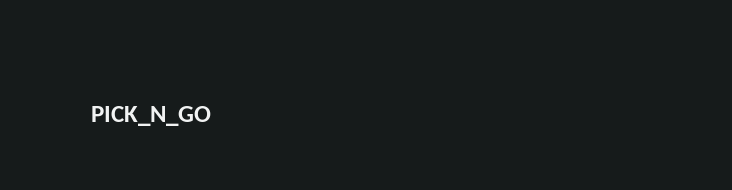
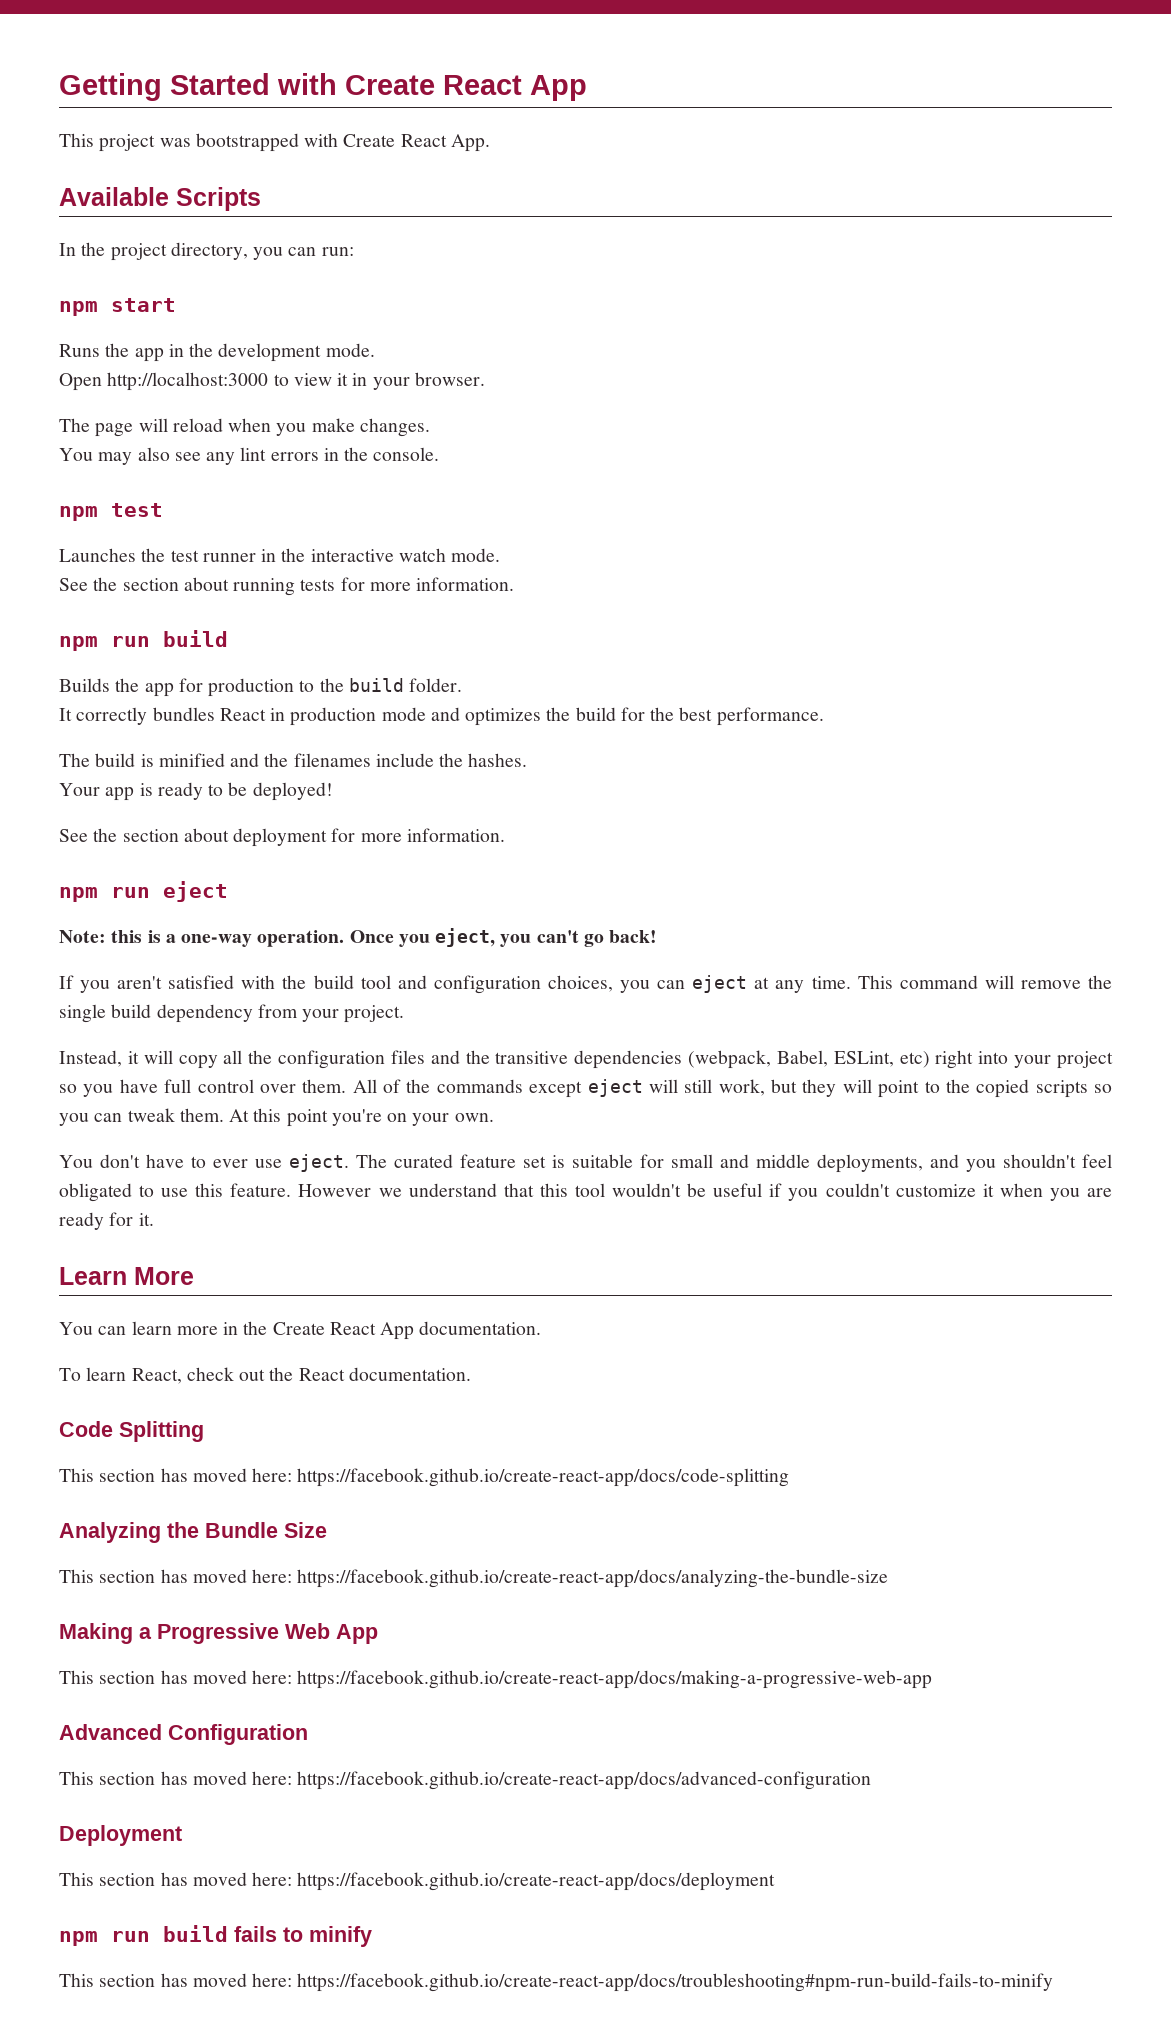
- PICK_N_GO
+ Getting Started with Create React App
+ This project was bootstrapped with Create React App.
+ Available Scripts
+ In the project directory, you can run:
+ npm start
+ Runs the app in the development mode.
+ Open http://localhost:3000 to view it in your browser.
+ The page will reload when you make changes.
+ You may also see any lint errors in the console.
+ npm test
+ Launches the test runner in the interactive watch mode.
+ See the section about running tests for more information.
+ npm run build
+ Builds the app for production to the build folder.
+ It correctly bundles React in production mode and optimizes the build for the best performance.
+ The build is minified and the filenames include the hashes.
+ Your app is ready to be deployed!
+ See the section about deployment for more information.
+ npm run eject
+ Note: this is a one-way operation. Once you eject, you can't go back!
+ If you aren't satisfied with the build tool and configuration choices, you can eject at any time. This command will remove the single build dependency from your project.
+ Instead, it will copy all the configuration files and the transitive dependencies (webpack, Babel, ESLint, etc) right into your project so you have full control over them. All of the commands except eject will still work, but they will point to the copied scripts so you can tweak them. At this point you're on your own.
+ You don't have to ever use eject. The curated feature set is suitable for small and middle deployments, and you shouldn't feel obligated to use this feature. However we understand that this tool wouldn't be useful if you couldn't customize it when you are ready for it.
+ Learn More
+ You can learn more in the Create React App documentation.
+ To learn React, check out the React documentation.
+ Code Splitting
+ This section has moved here: https://facebook.github.io/create-react-app/docs/code-splitting
+ Analyzing the Bundle Size
+ This section has moved here: https://facebook.github.io/create-react-app/docs/analyzing-the-bundle-size
+ Making a Progressive Web App
+ This section has moved here: https://facebook.github.io/create-react-app/docs/making-a-progressive-web-app
+ Advanced Configuration
+ This section has moved here: https://facebook.github.io/create-react-app/docs/advanced-configuration
+ Deployment
+ This section has moved here: https://facebook.github.io/create-react-app/docs/deployment
+ npm run build fails to minify
+ This section has moved here: https://facebook.github.io/create-react-app/docs/troubleshooting#npm-run-build-fails-to-minify

